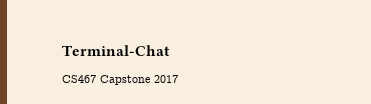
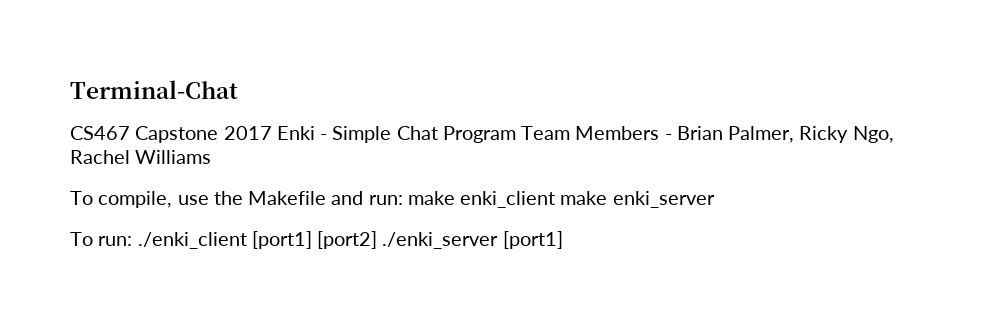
- CS467 Capstone 2017
+ CS467 Capstone 2017 Enki - Simple Chat Program Team Members - Brian Palmer, Ricky Ngo, Rachel Williams
+ To compile, use the Makefile and run: make enki_client make enki_server
+ To run: ./enki_client [port1] [port2] ./enki_server [port1]

